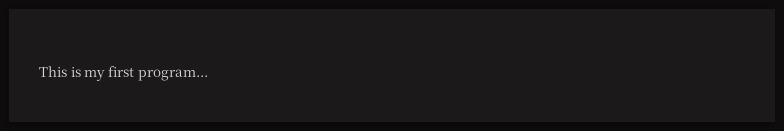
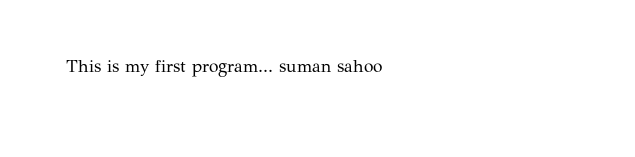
- This is my first program...
+ This is my first program... suman sahoo

